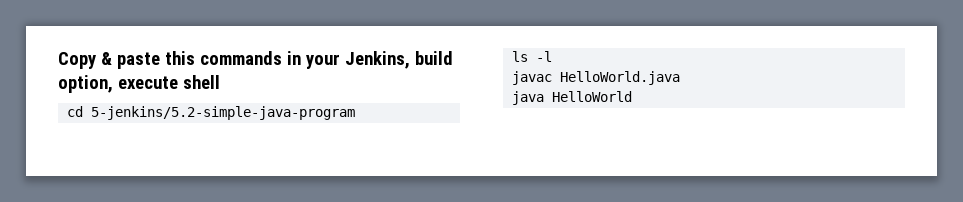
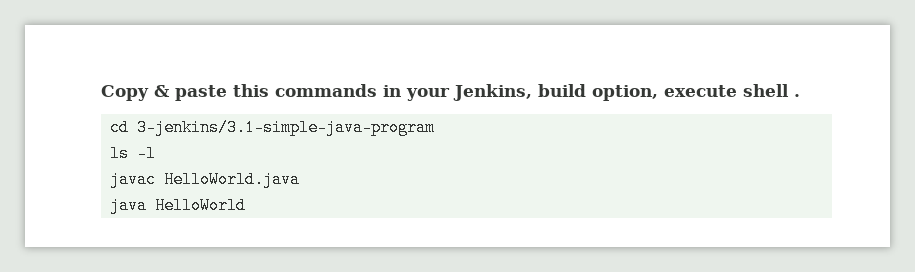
- Copy & paste this commands in your Jenkins, build option, execute shell
+ Copy & paste this commands in your Jenkins, build option, execute shell .
- cd 5-jenkins/5.2-simple-java-program
+ cd 3-jenkins/3.1-simple-java-program

